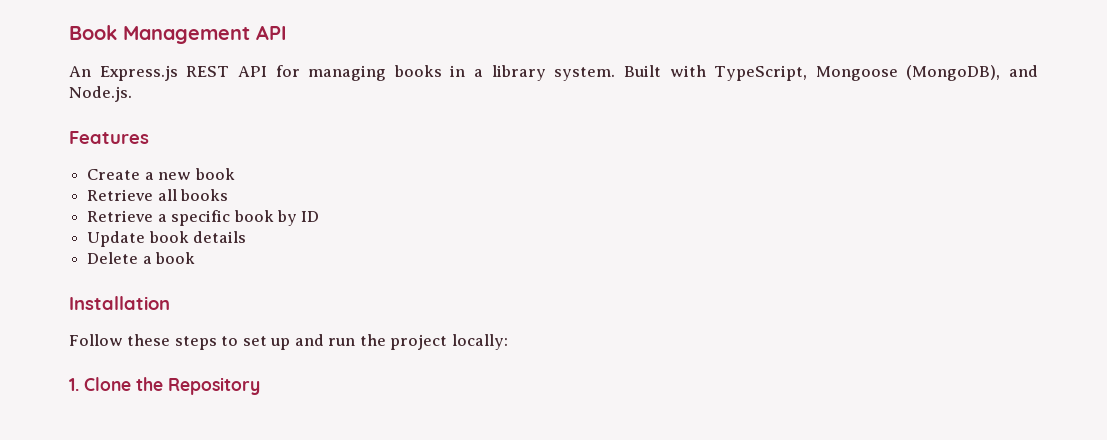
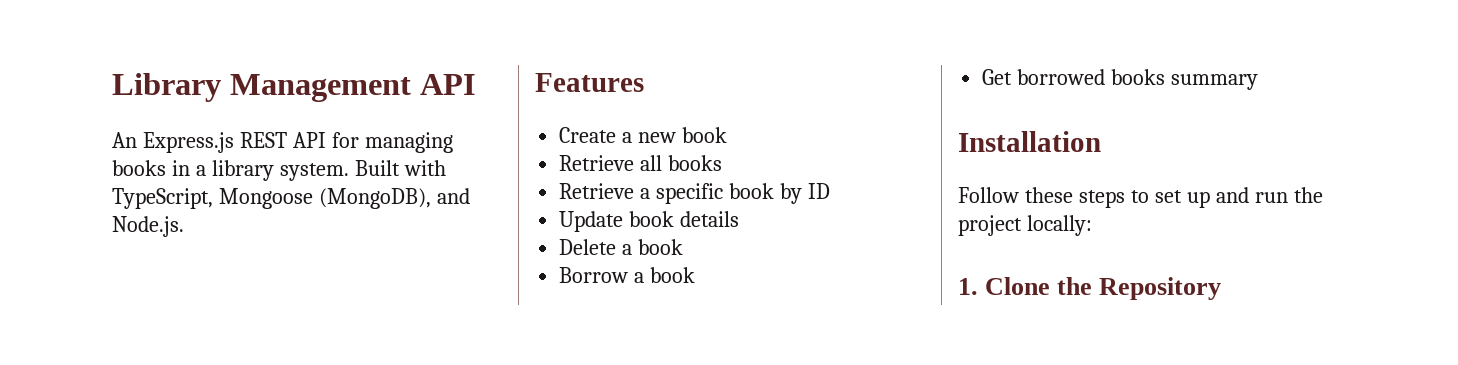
- Book Management API
+ Library Management API
+ Borrow a book
+ Get borrowed books summary

